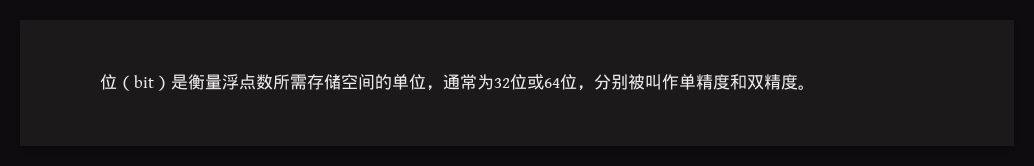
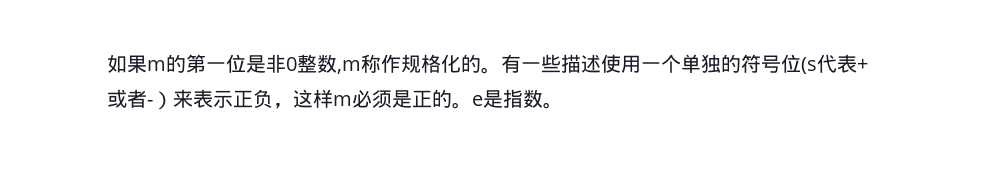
- 位（bit）是衡量浮点数所需存储空间的单位，通常为32位或64位，分别被叫作单精度和双精度。
+ 如果m的第一位是非0整数,m称作规格化的。有一些描述使用一个单独的符号位(s代表+或者-）来表示正负，这样m必须是正的。e是指数。

